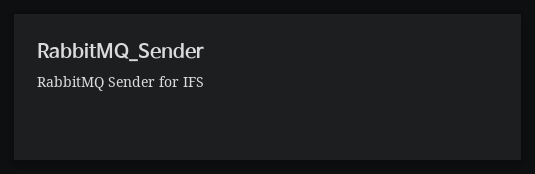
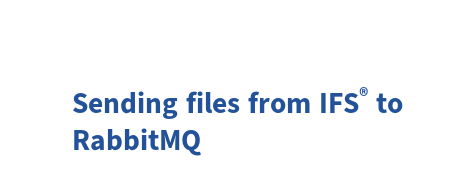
- RabbitMQ_Sender
- RabbitMQ Sender for IFS
+ Sending files from IFS® to RabbitMQ

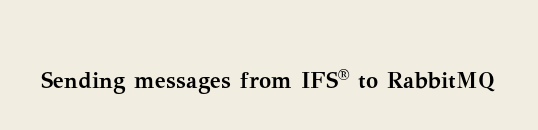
- Sending files from IFS® to RabbitMQ
+ Sending messages from IFS® to RabbitMQ

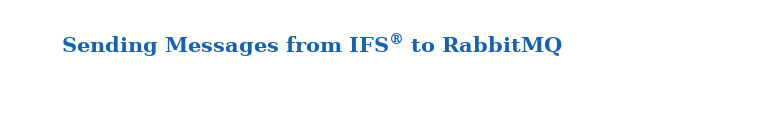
- Sending messages from IFS® to RabbitMQ
+ Sending Messages from IFS® to RabbitMQ

